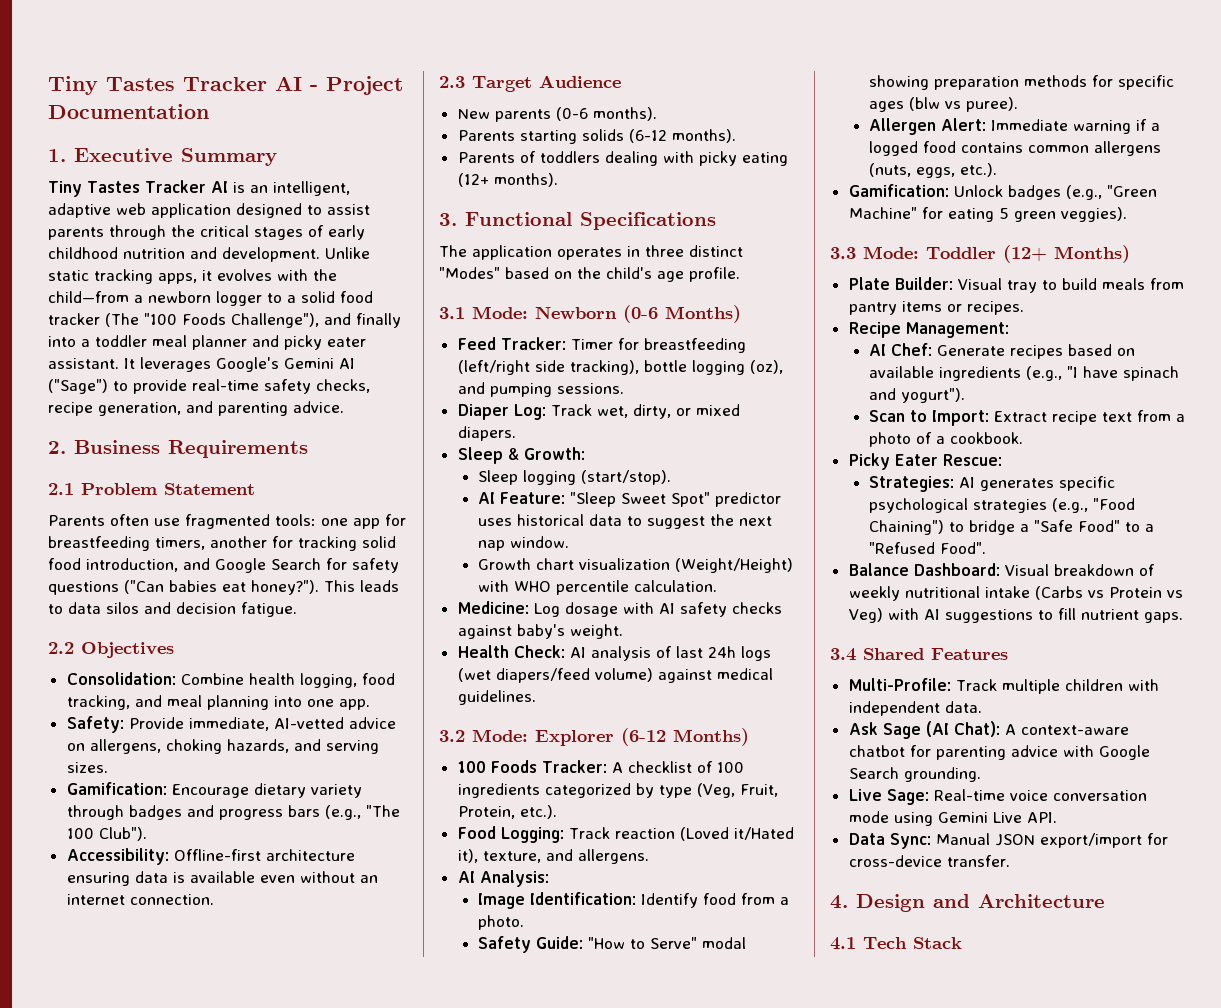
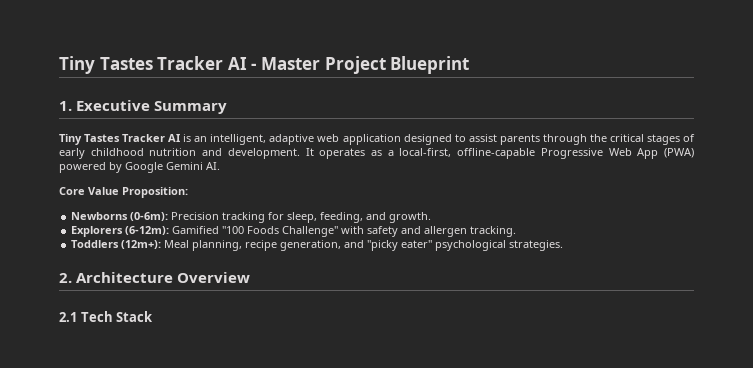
- Tiny Tastes Tracker AI - Project Documentation
+ Tiny Tastes Tracker AI - Master Project Blueprint
- Unlike static tracking apps, it evolves with the child—from a newborn logger to a solid food tracker (The "100 Foods Challenge"), and finally into a toddler meal planner and picky eater assistant. It leverages Google's Gemini AI ("Sage") to provide real-time safety checks, recipe generation, and parenting advice.
+ It operates as a local-first, offline-capable Progressive Web App (PWA) powered by Google Gemini AI.
+ Core Value Proposition:
+ Newborns (0-6m): Precision tracking for sleep, feeding, and growth.
+ Explorers (6-12m): Gamified "100 Foods Challenge" with safety and allergen tracking.
+ Toddlers (12m+): Meal planning, recipe generation, and "picky eater" psychological strategies.
- 2. Business Requirements
+ 2. Architecture Overview
- 2.1 Problem Statement
- Parents often use fragmented tools: one app for breastfeeding timers, another for tracking solid food introduction, and Google Search for safety questions ("Can babies eat honey?"). This leads to data silos and decision fatigue.
- 2.2 Objectives
- Consolidation: Combine health logging, food tracking, and meal planning into one app.
- Safety: Provide immediate, AI-vetted advice on allergens, choking hazards, and serving sizes.
- Gamification: Encourage dietary variety through badges and progress bars (e.g., "The 100 Club").
- Accessibility: Offline-first architecture ensuring data is available even without an internet connection.
- 2.3 Target Audience
- New parents (0-6 months).
- Parents starting solids (6-12 months).
- Parents of toddlers dealing with picky eating (12+ months).
- 3. Functional Specifications
- The application operates in three distinct "Modes" based on the child's age profile.
- 3.1 Mode: Newborn (0-6 Months)
- Feed Tracker: Timer for breastfeeding (left/right side tracking), bottle logging (oz), and pumping sessions.
- Diaper Log: Track wet, dirty, or mixed diapers.
- Sleep & Growth:
- Sleep logging (start/stop).
- AI Feature: "Sleep Sweet Spot" predictor uses historical data to suggest the next nap window.
- Growth chart visualization (Weight/Height) with WHO percentile calculation.
- Medicine: Log dosage with AI safety checks against baby's weight.
- Health Check: AI analysis of last 24h logs (wet diapers/feed volume) against medical guidelines.
- 3.2 Mode: Explorer (6-12 Months)
- 100 Foods Tracker: A checklist of 100 ingredients categorized by type (Veg, Fruit, Protein, etc.).
- Food Logging: Track reaction (Loved it/Hated it), texture, and allergens.
- AI Analysis:
- Image Identification: Identify food from a photo.
- Safety Guide: "How to Serve" modal showing preparation methods for specific ages (blw vs puree).
- Allergen Alert: Immediate warning if a logged food contains common allergens (nuts, eggs, etc.).
- Gamification: Unlock badges (e.g., "Green Machine" for eating 5 green veggies).
- 3.3 Mode: Toddler (12+ Months)
- Plate Builder: Visual tray to build meals from pantry items or recipes.
- Recipe Management:
- AI Chef: Generate recipes based on available ingredients (e.g., "I have spinach and yogurt").
- Scan to Import: Extract recipe text from a photo of a cookbook.
- Picky Eater Rescue:
- Strategies: AI generates specific psychological strategies (e.g., "Food Chaining") to bridge a "Safe Food" to a "Refused Food".
- Balance Dashboard: Visual breakdown of weekly nutritional intake (Carbs vs Protein vs Veg) with AI suggestions to fill nutrient gaps.
- 3.4 Shared Features
- Multi-Profile: Track multiple children with independent data.
- Ask Sage (AI Chat): A context-aware chatbot for parenting advice with Google Search grounding.
- Live Sage: Real-time voice conversation mode using Gemini Live API.
- Data Sync: Manual JSON export/import for cross-device transfer.
- 4. Design and Architecture
- 4.1 Tech Stack
+ 2.1 Tech Stack

